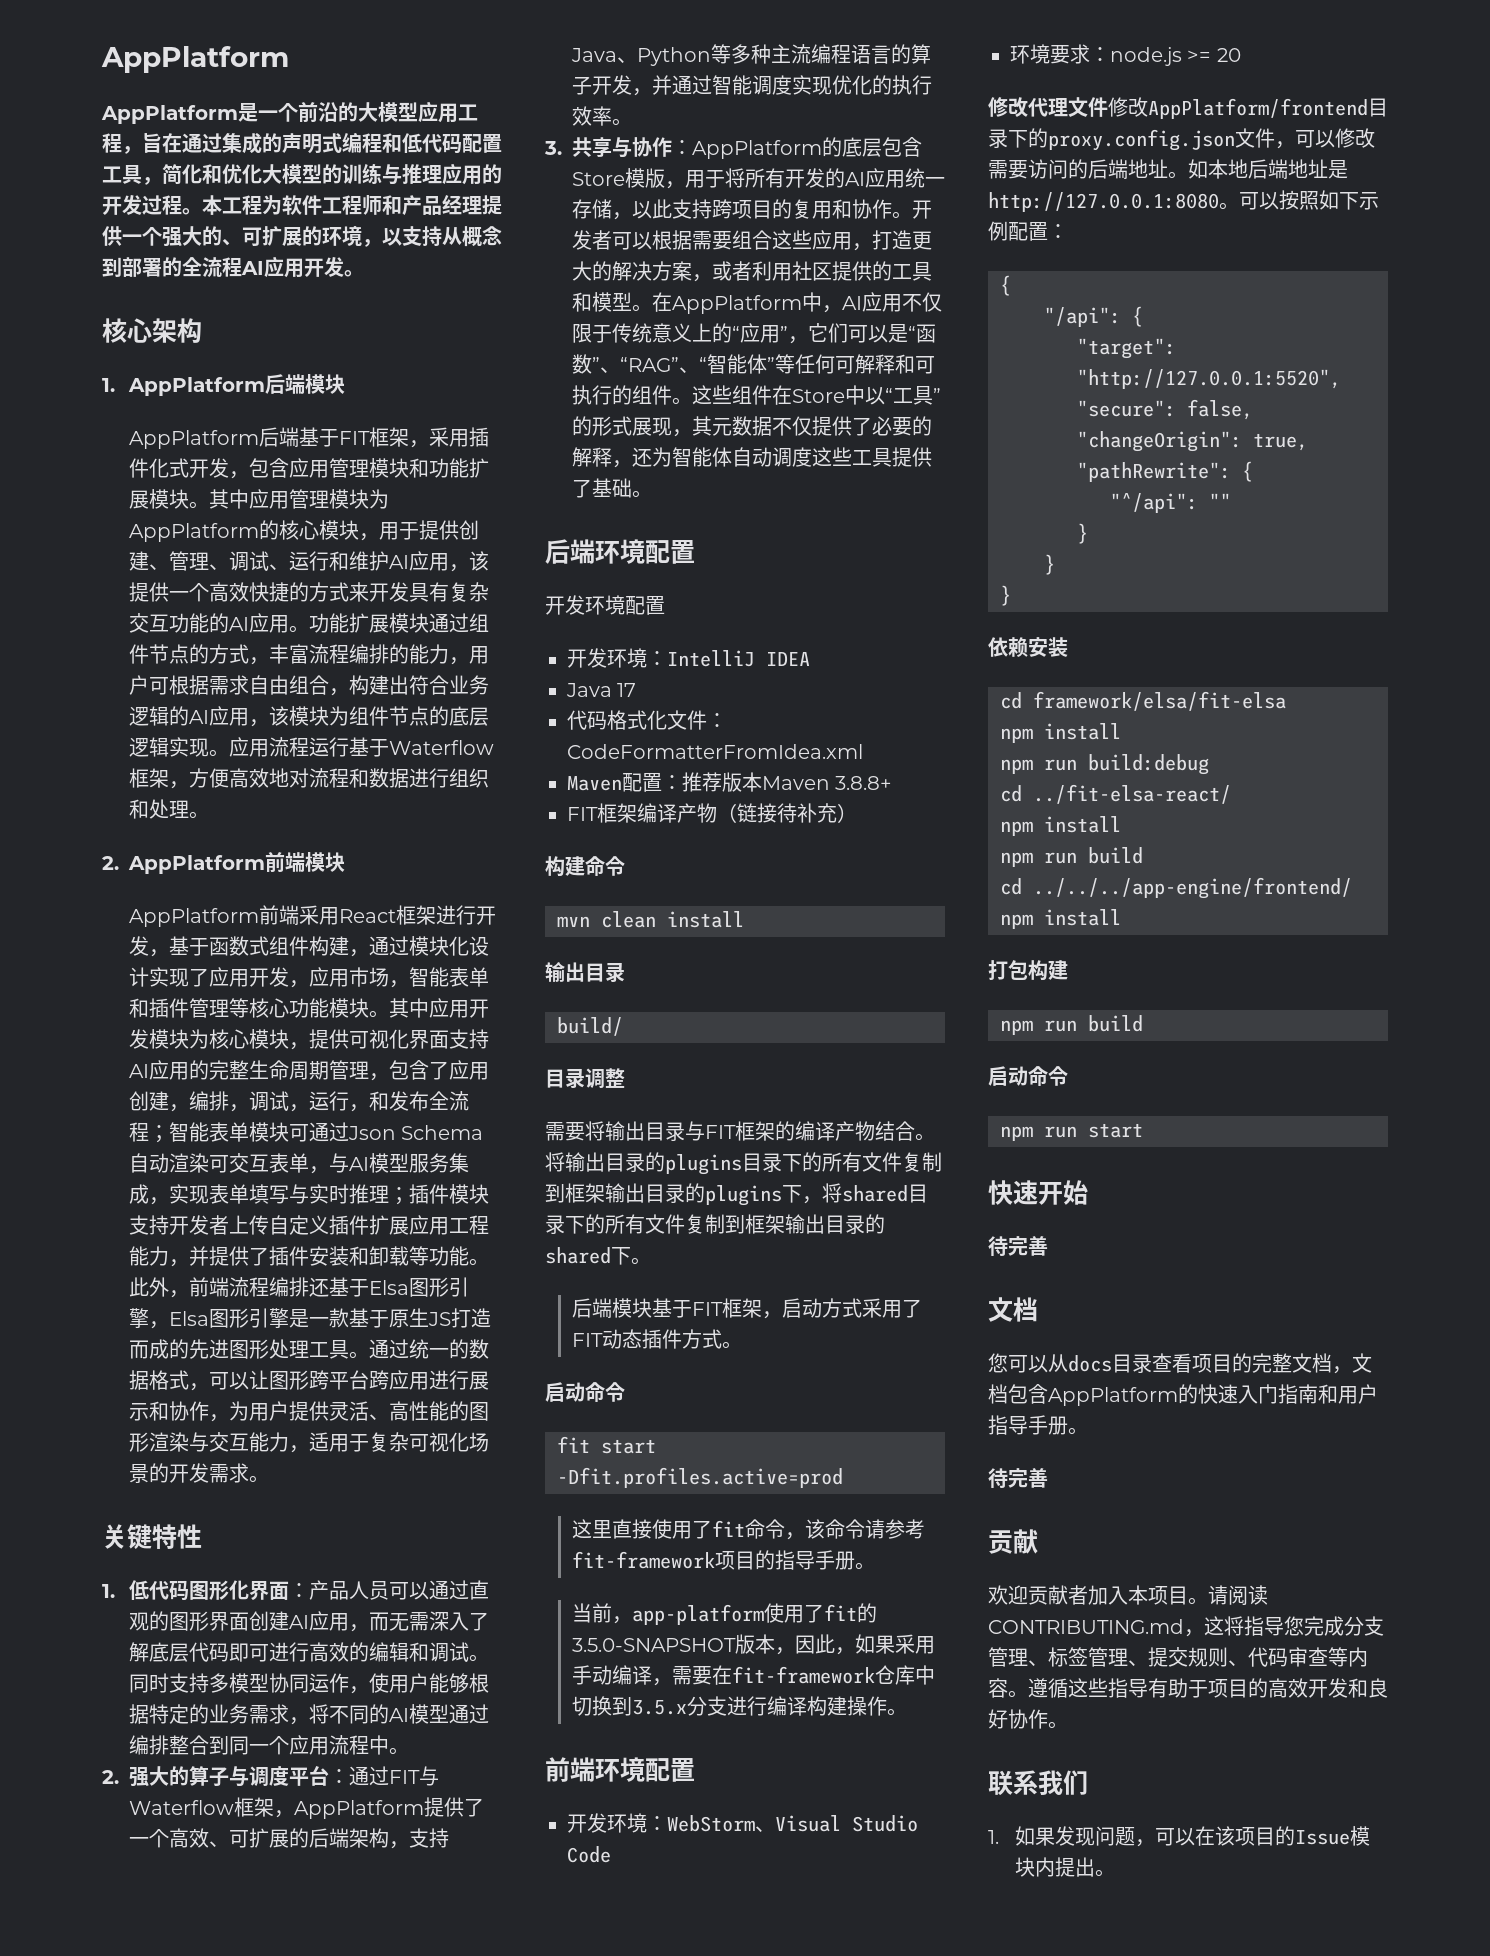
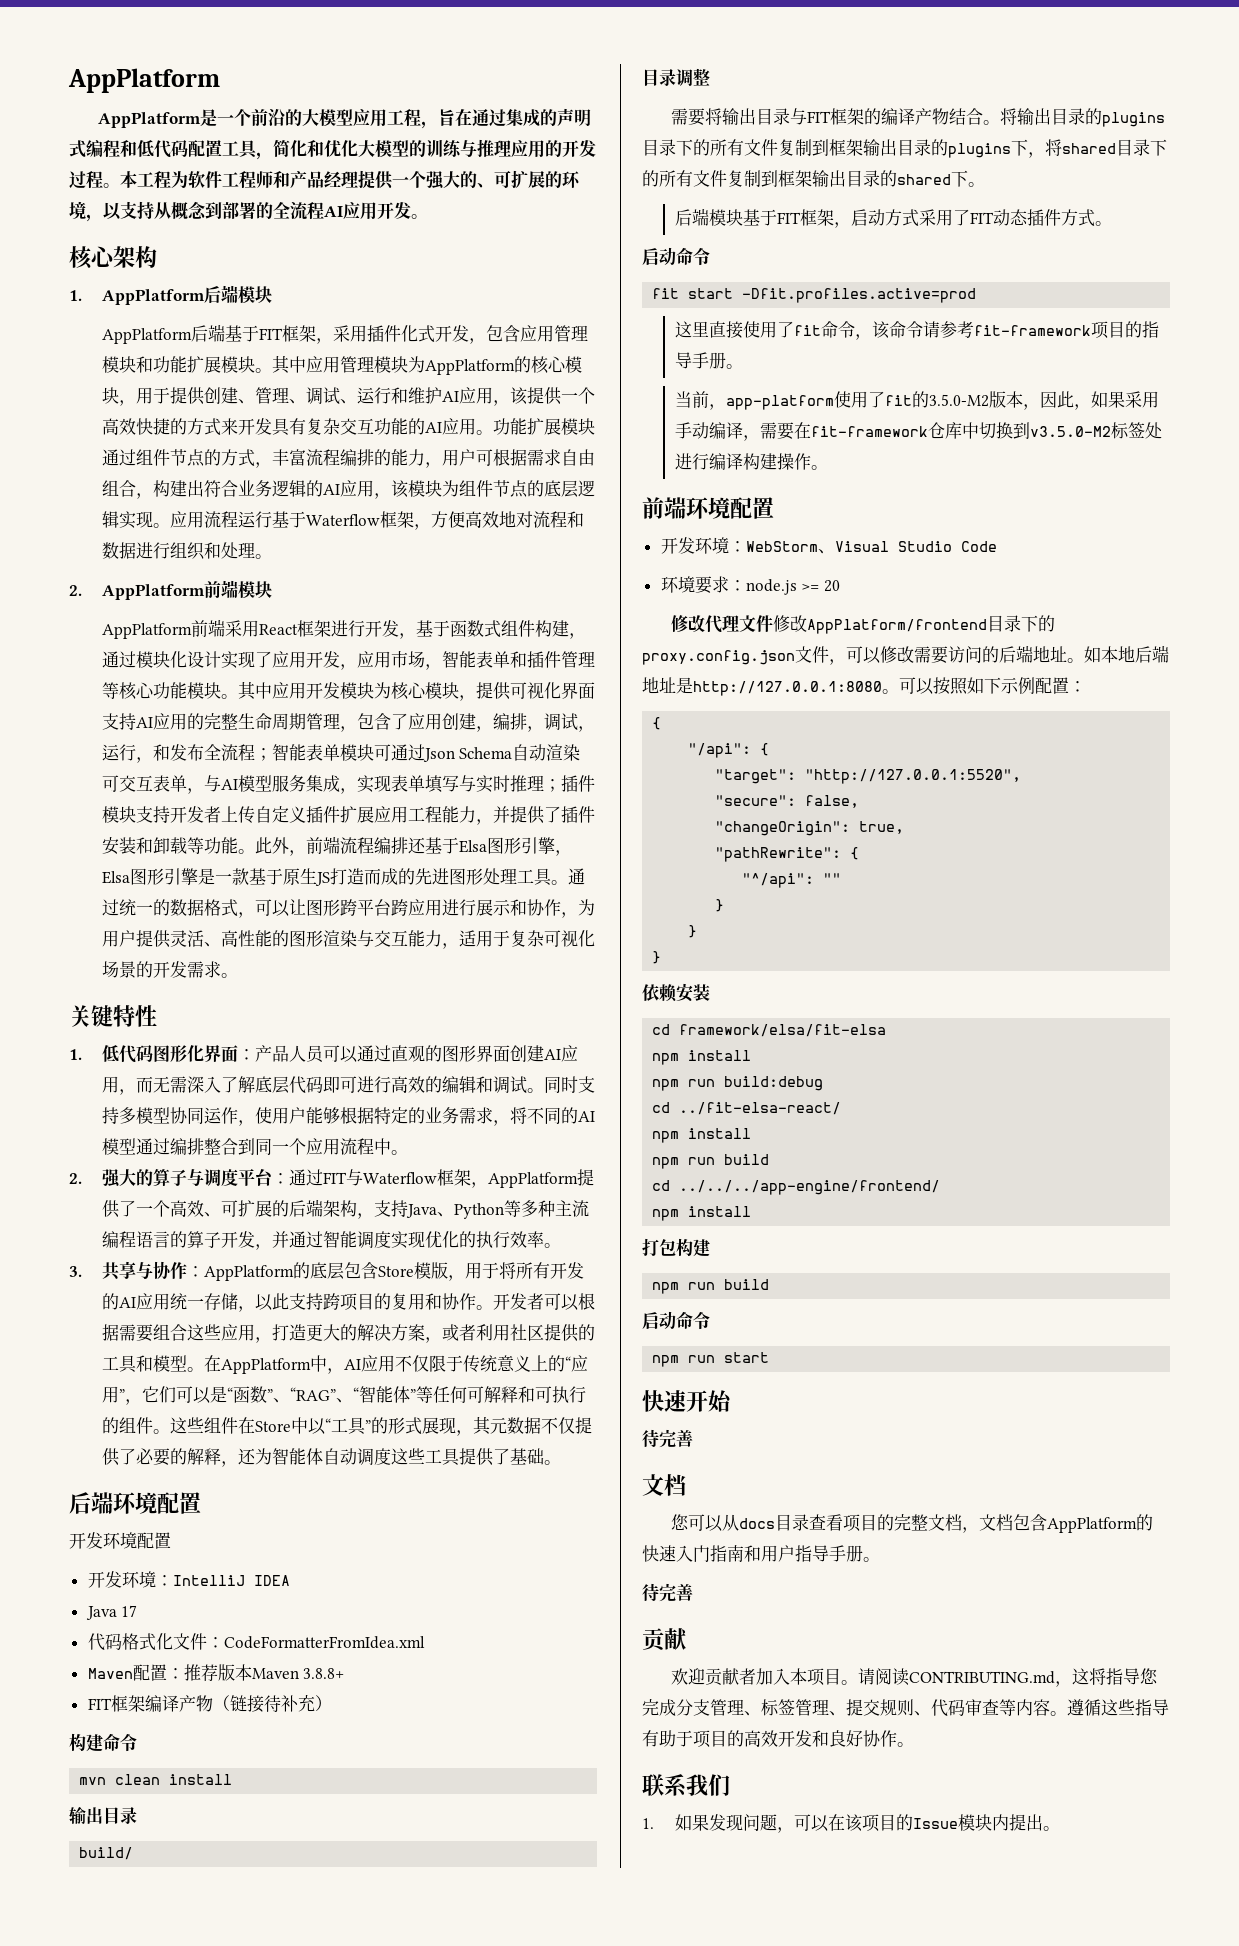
- 当前，app-platform使用了fit的3.5.0-SNAPSHOT版本，因此，如果采用手动编译，需要在fit-framework仓库中切换到3.5.x分支进行编译构建操作。
+ 当前，app-platform使用了fit的3.5.0-M2版本，因此，如果采用手动编译，需要在fit-framework仓库中切换到v3.5.0-M2标签处进行编译构建操作。

